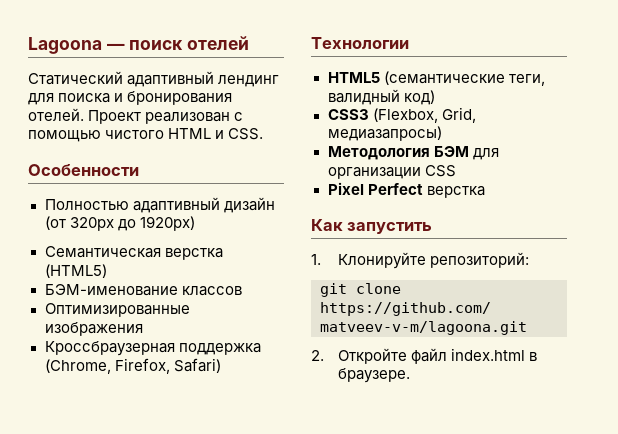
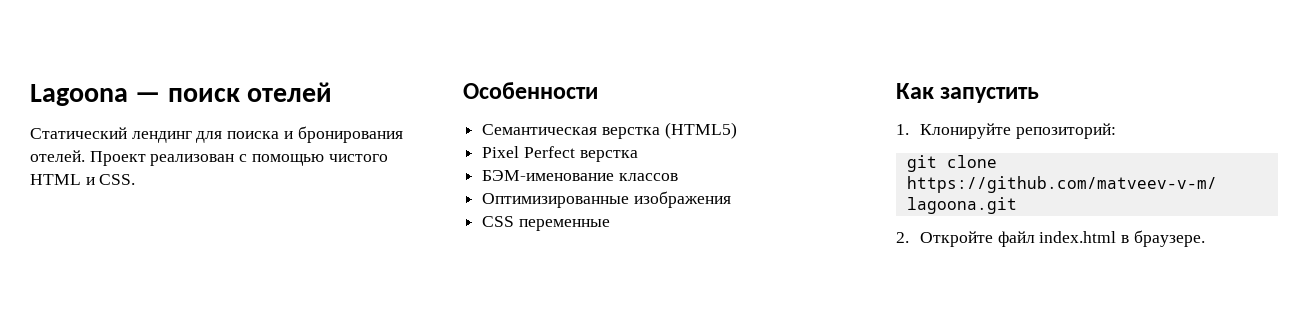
- Статический адаптивный лендинг для поиска и бронирования отелей.
+ Статический лендинг для поиска и бронирования отелей.
- Полностью адаптивный дизайн (от 320px до 1920px)
+ Pixel Perfect верстка
- Кроссбраузерная поддержка (Chrome, Firefox, Safari)
- Технологии
- HTML5 (семантические теги, валидный код)
- CSS3 (Flexbox, Grid, медиазапросы)
- Методология БЭМ для организации CSS
- Pixel Perfect верстка
+ CSS переменные

